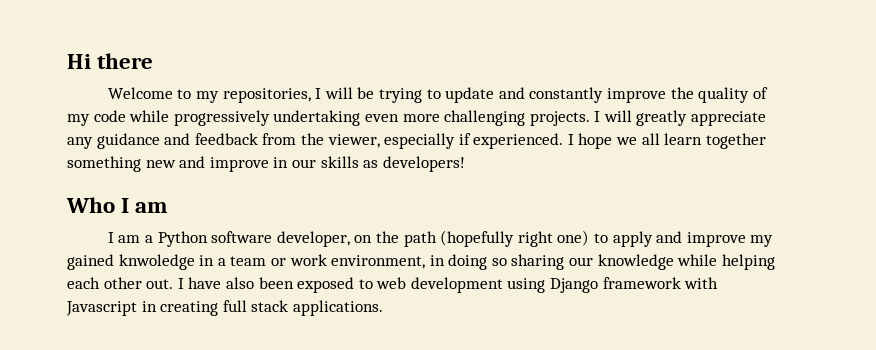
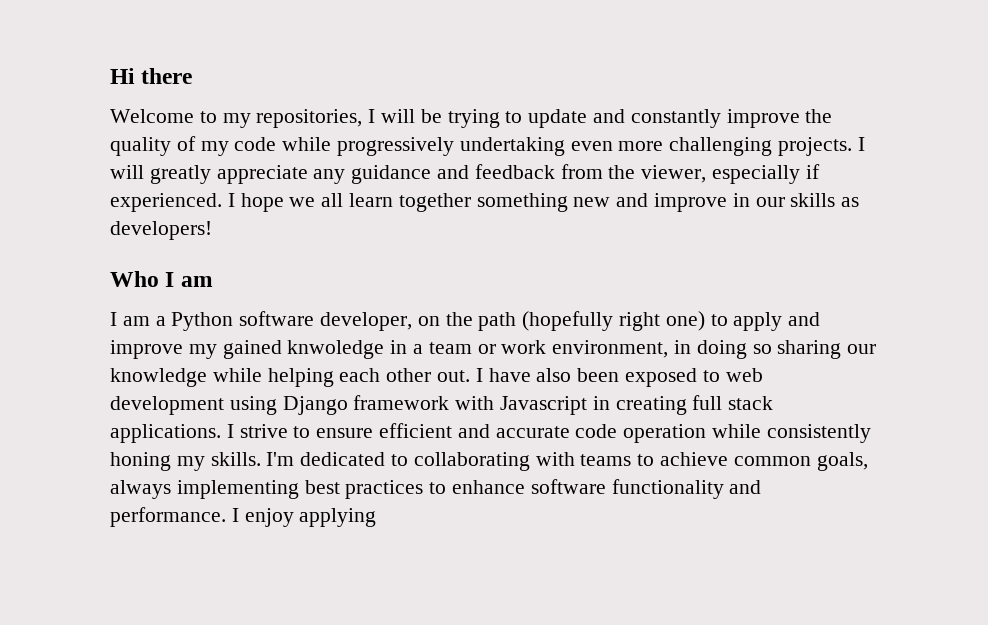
+ I strive to ensure efficient and accurate code operation while consistently honing my skills. I'm dedicated to collaborating with teams to achieve common goals, always implementing best practices to enhance software functionality and performance. I enjoy applying

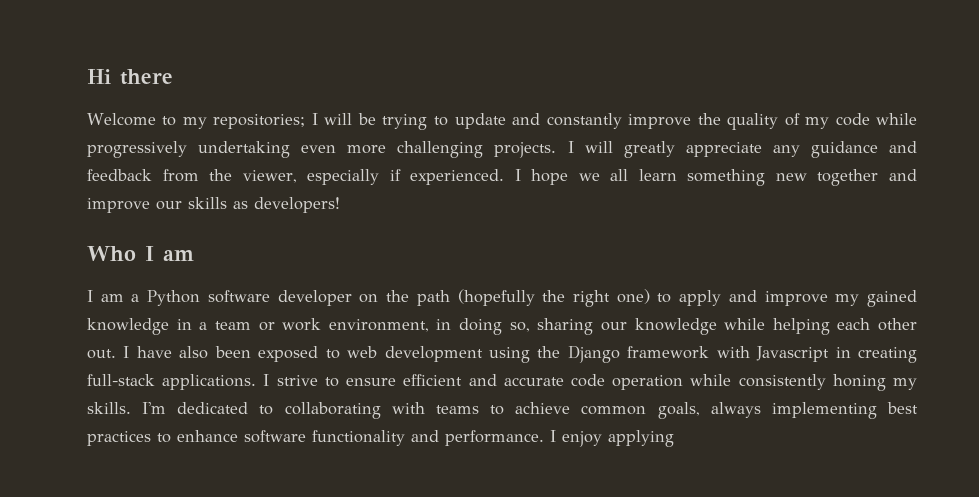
- Welcome to my repositories, I will be trying to update and constantly improve the quality of my code while progressively undertaking even more challenging projects.
+ Welcome to my repositories; I will be trying to update and constantly improve the quality of my code while progressively undertaking even more challenging projects.
- I hope we all learn together something new and improve in our skills as developers!
+ I hope we all learn something new together and improve our skills as developers!
- I am a Python software developer, on the path (hopefully right one) to apply and improve my gained knwoledge in a team or work environment, in doing so sharing our knowledge while helping each other out.
+ I am a Python software developer on the path (hopefully the right one) to apply and improve my gained knowledge in a team or work environment, in doing so, sharing our knowledge while helping each other out.
- I have also been exposed to web development using Django framework with Javascript in creating full stack applications.
+ I have also been exposed to web development using the Django framework with Javascript in creating full-stack applications.

